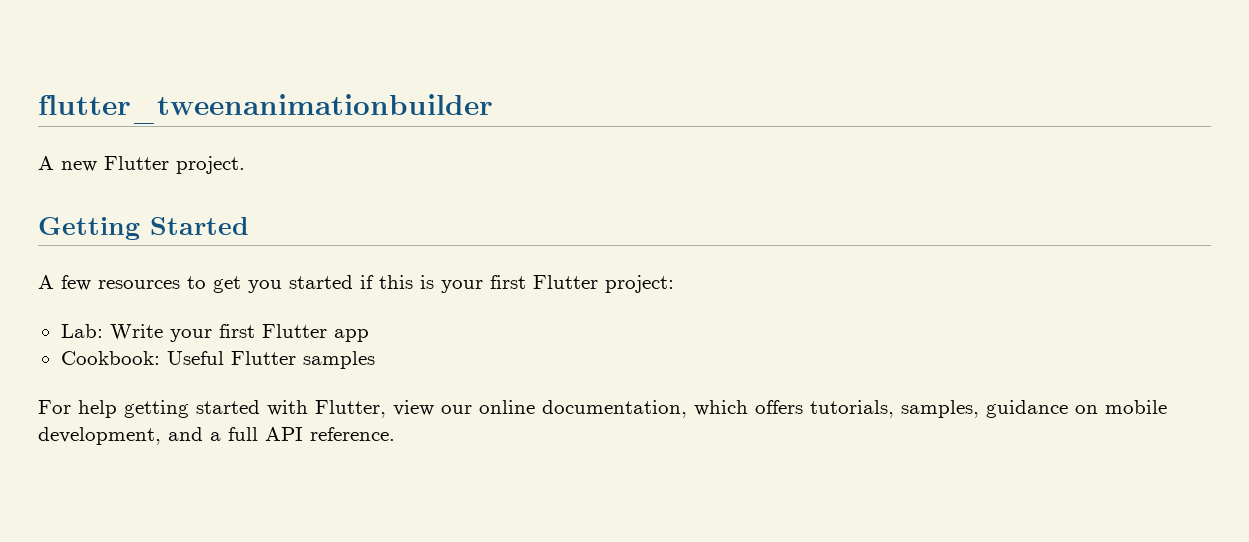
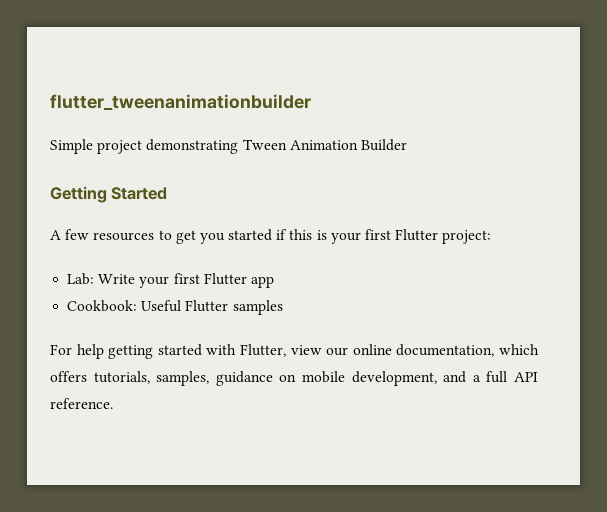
- A new Flutter project.
+ Simple project demonstrating Tween Animation Builder

